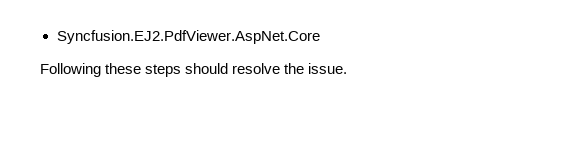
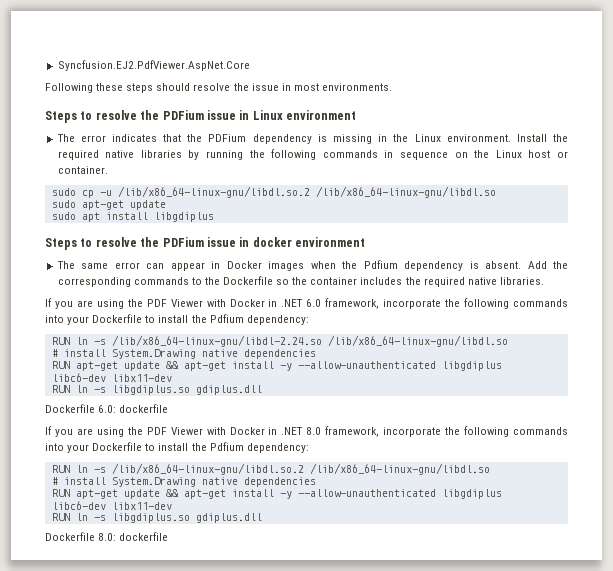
- Following these steps should resolve the issue.
+ Following these steps should resolve the issue in most environments.
+ Steps to resolve the PDFium issue in Linux environment
+ The error indicates that the PDFium dependency is missing in the Linux environment. Install the required native libraries by running the following commands in sequence on the Linux host or container.
+ sudo cp -u /lib/x86_64-linux-gnu/libdl.so.2 /lib/x86_64-linux-gnu/libdl.so
+ sudo apt-get update
+ sudo apt install libgdiplus
+ Steps to resolve the PDFium issue in docker environment
+ The same error can appear in Docker images when the Pdfium dependency is absent. Add the corresponding commands to the Dockerfile so the container includes the required native libraries.
+ If you are using the PDF Viewer with Docker in .NET 6.0 framework, incorporate the following commands into your Dockerfile to install the Pdfium dependency:
+ RUN ln -s /lib/x86_64-linux-gnu/libdl-2.24.so /lib/x86_64-linux-gnu/libdl.so
+ # install System.Drawing native dependencies
+ RUN apt-get update && apt-get install -y --allow-unauthenticated libgdiplus libc6-dev libx11-dev
+ RUN ln -s libgdiplus.so gdiplus.dll
+ Dockerfile 6.0: dockerfile
+ If you are using the PDF Viewer with Docker in .NET 8.0 framework, incorporate the following commands into your Dockerfile to install the Pdfium dependency:
+ RUN ln -s /lib/x86_64-linux-gnu/libdl.so.2 /lib/x86_64-linux-gnu/libdl.so
+ # install System.Drawing native dependencies
+ RUN apt-get update && apt-get install -y --allow-unauthenticated libgdiplus libc6-dev libx11-dev
+ RUN ln -s libgdiplus.so gdiplus.dll
+ Dockerfile 8.0: dockerfile

